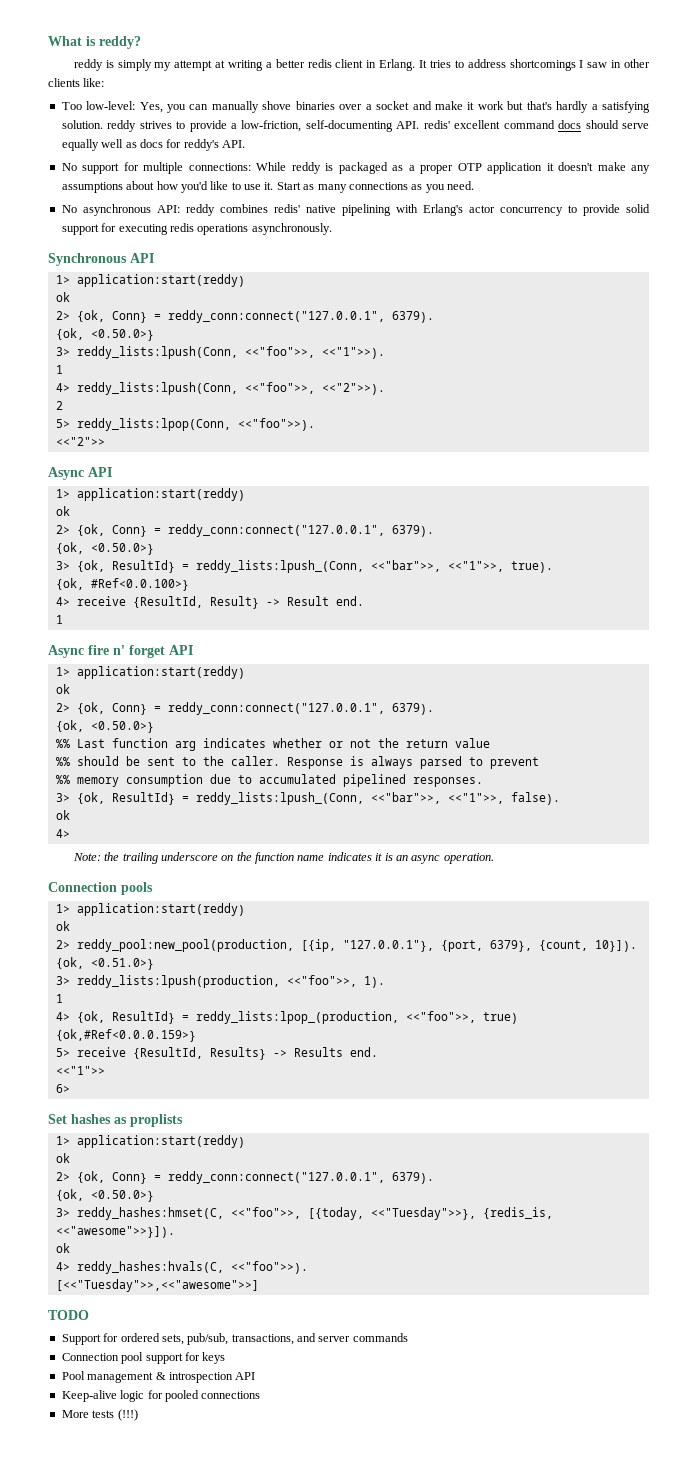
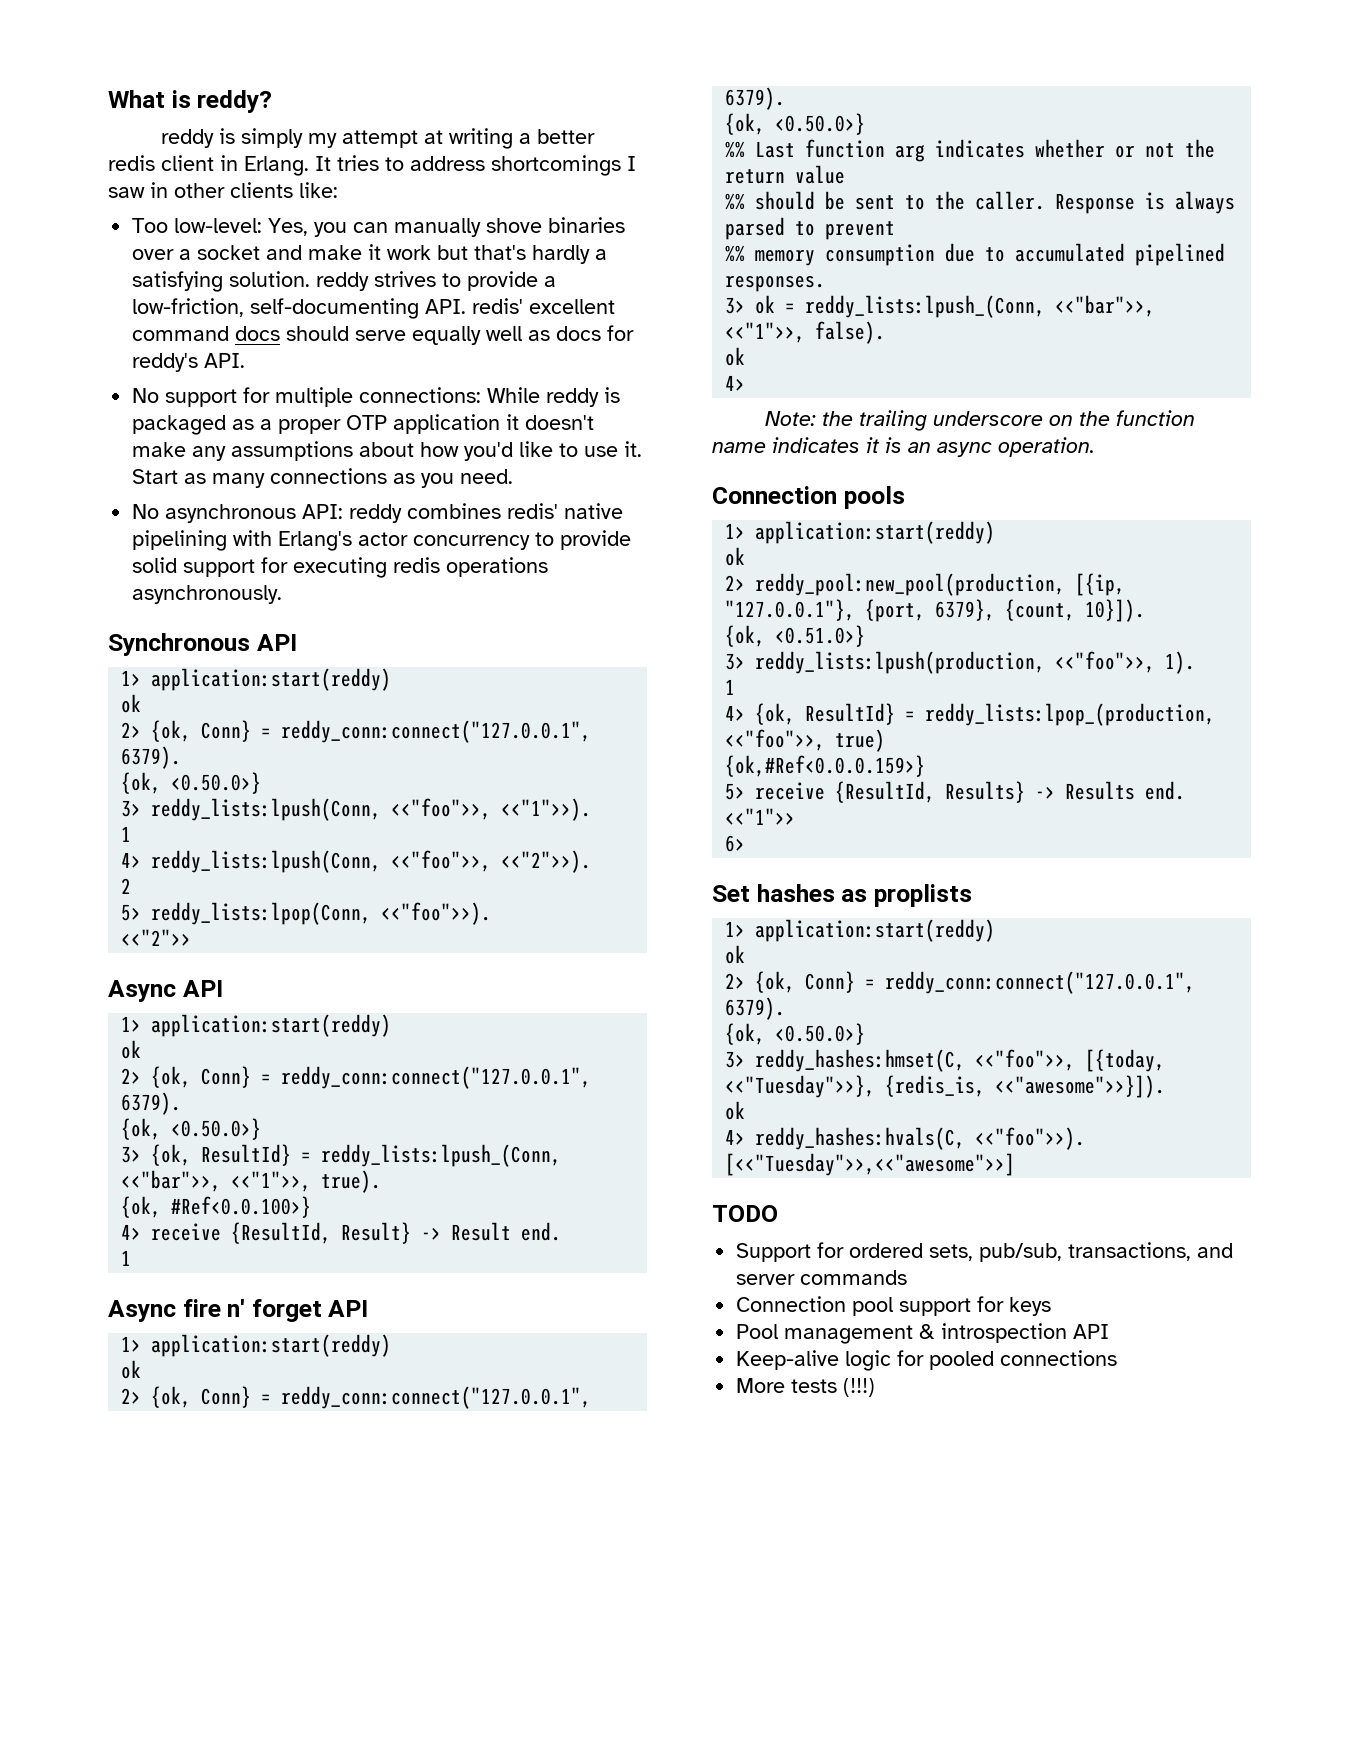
- 3> {ok, ResultId} = reddy_lists:lpush_(Conn, <<"bar">>, <<"1">>, false).
+ 3> ok = reddy_lists:lpush_(Conn, <<"bar">>, <<"1">>, false).

